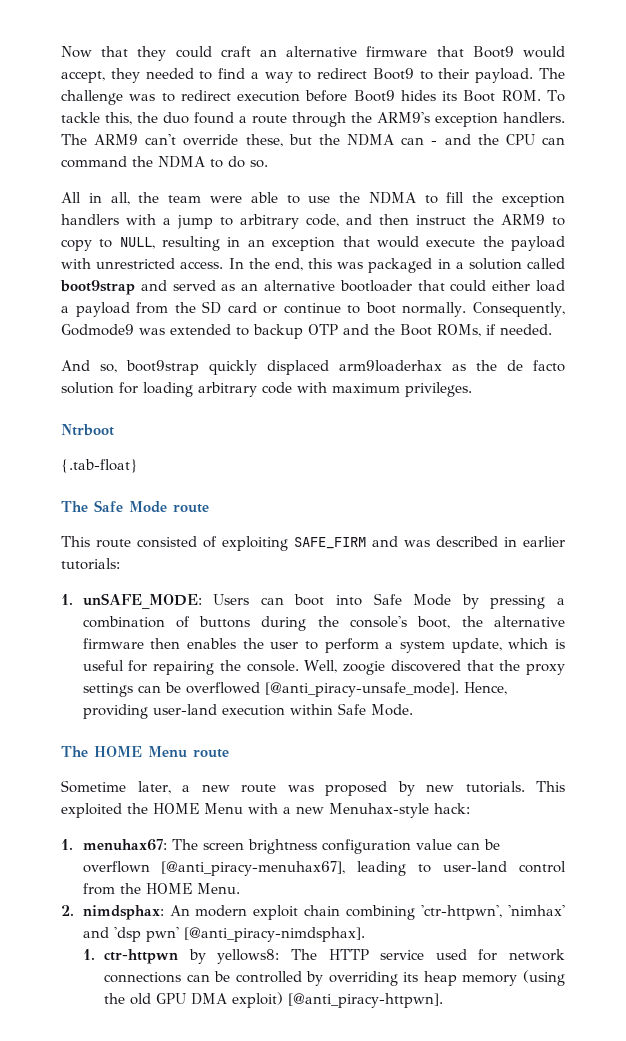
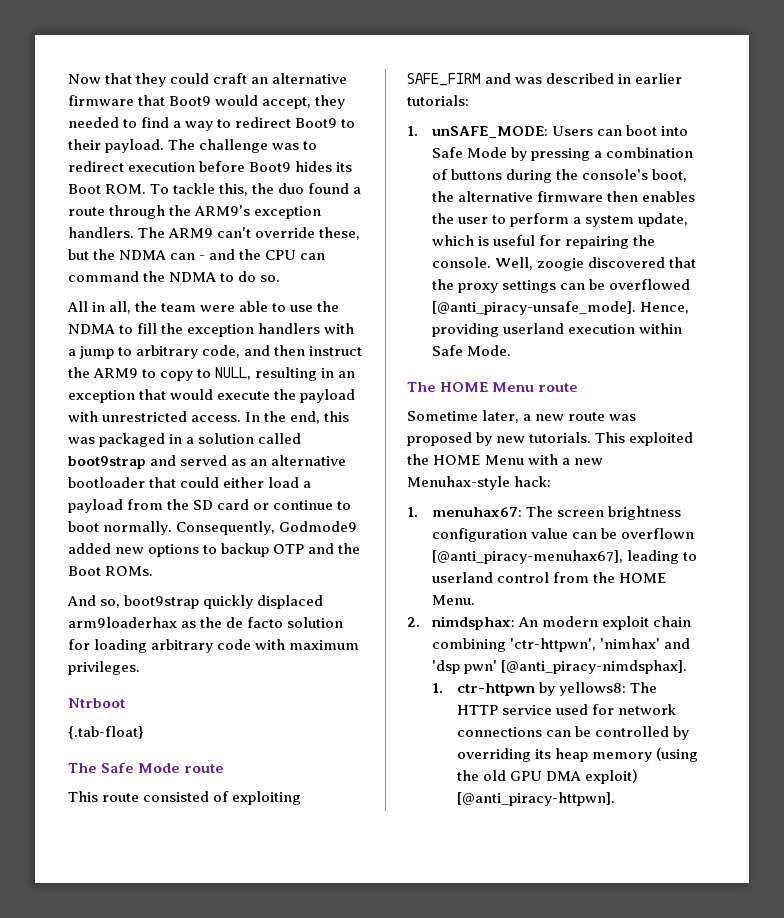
- Consequently, Godmode9 was extended to backup OTP and the Boot ROMs, if needed.
+ Consequently, Godmode9 added new options to backup OTP and the Boot ROMs.
- Hence, providing user-land execution within Safe Mode.
+ Hence, providing userland execution within Safe Mode.
- 1. menuhax67: The screen brightness configuration value can be overflown [@anti_piracy-menuhax67], leading to user-land control from the HOME Menu.
+ 1. menuhax67: The screen brightness configuration value can be overflown [@anti_piracy-menuhax67], leading to userland control from the HOME Menu.

